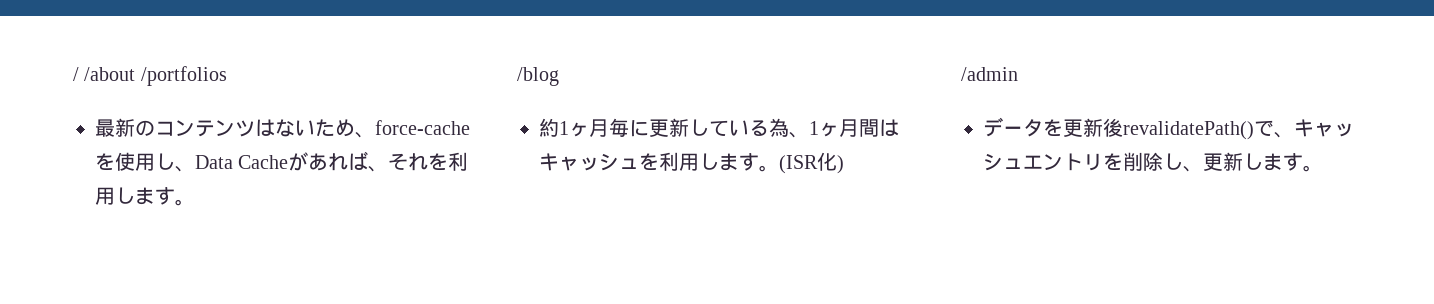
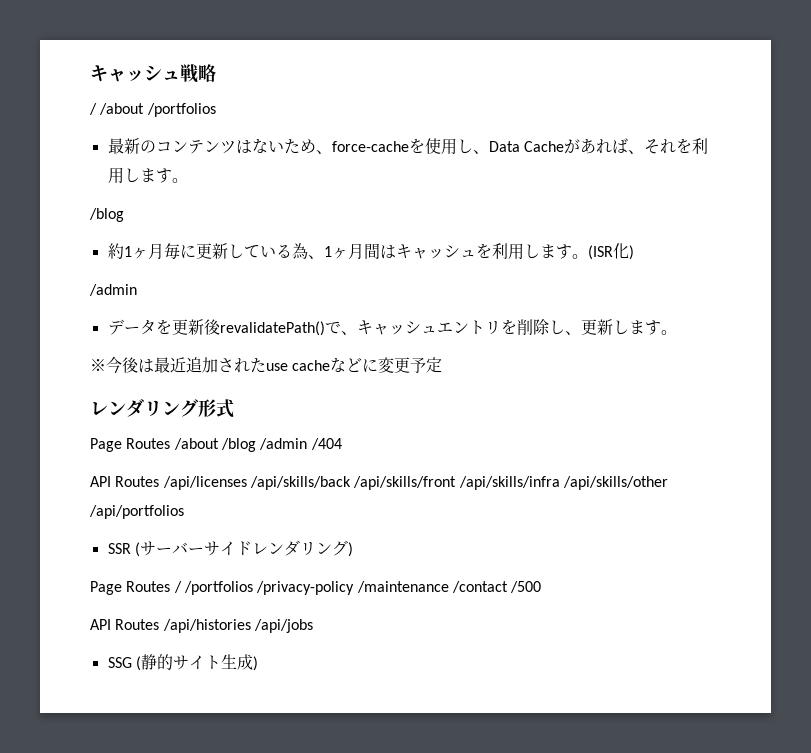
+ キャッシュ戦略
+ ※今後は最近追加されたuse cacheなどに変更予定
+ レンダリング形式
+ Page Routes /about /blog /admin /404
+ API Routes /api/licenses /api/skills/back /api/skills/front /api/skills/infra /api/skills/other /api/portfolios
+ SSR (サーバーサイドレンダリング)
+ Page Routes / /portfolios /privacy-policy /maintenance /contact /500
+ API Routes /api/histories /api/jobs
+ SSG (静的サイト生成)

